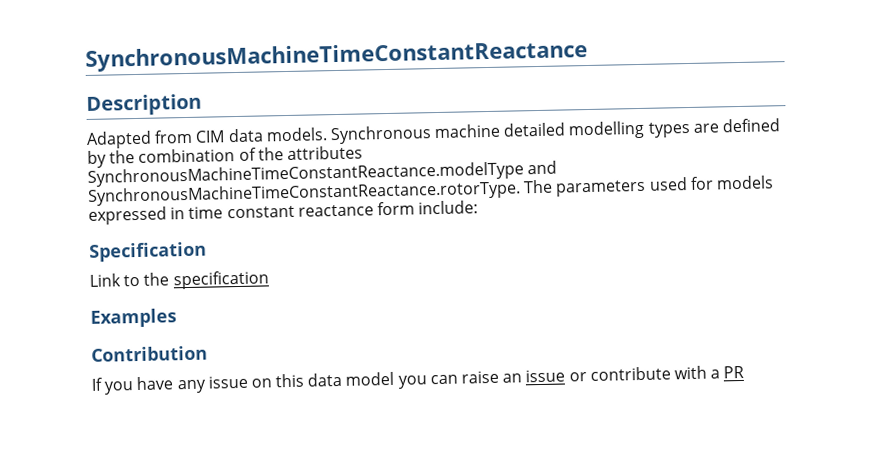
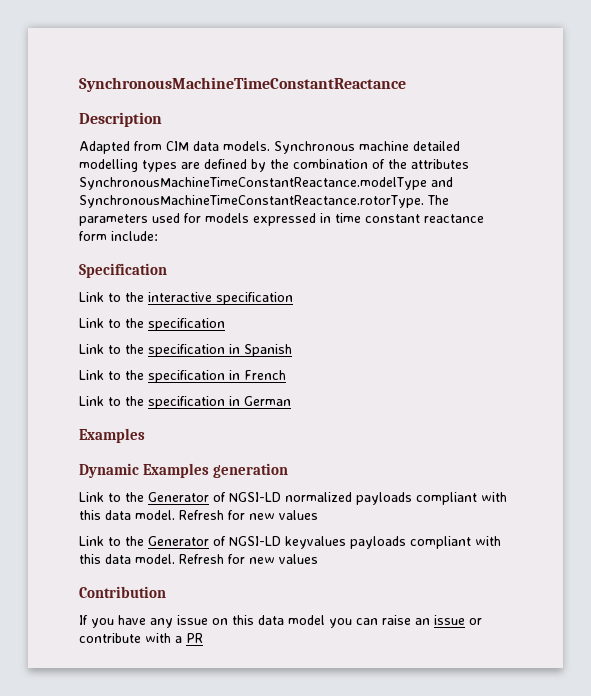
+ Link to the interactive specification
  Link to the specification
+ Link to the specification in Spanish
+ Link to the specification in French
+ Link to the specification in German
  Examples
+ Dynamic Examples generation
+ Link to the Generator of NGSI-LD normalized payloads compliant with this data model. Refresh for new values
+ Link to the Generator of NGSI-LD keyvalues payloads compliant with this data model. Refresh for new values

